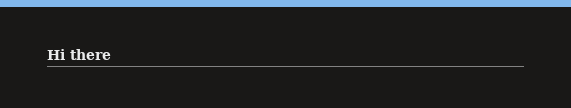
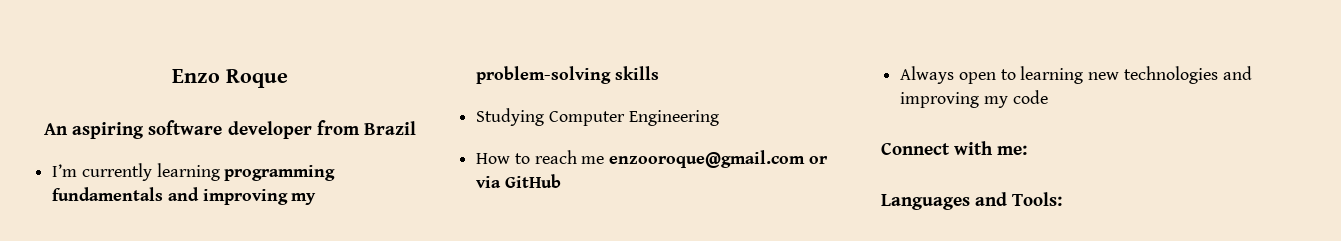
- Hi there
+ Enzo Roque
+ An aspiring software developer from Brazil
+ I’m currently learning programming fundamentals and improving my problem-solving skills
+ Studying Computer Engineering
+ How to reach me enzooroque@gmail.com or via GitHub
+ Always open to learning new technologies and improving my code
+ Connect with me:
+ Languages and Tools:

